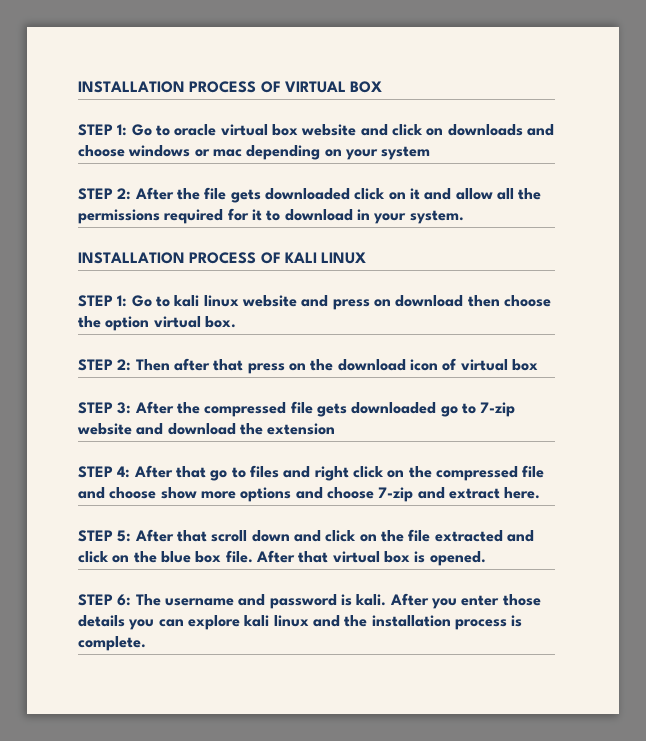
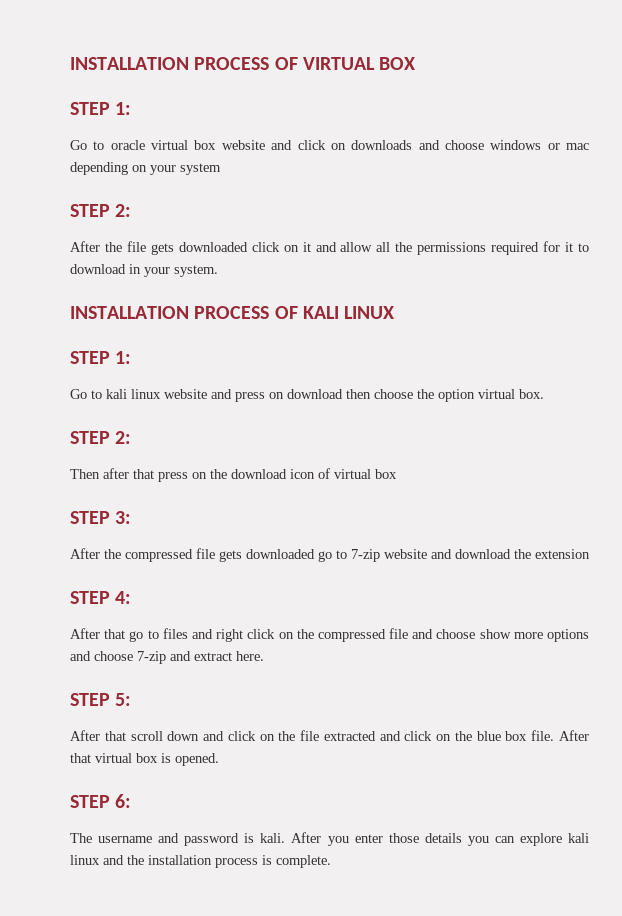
  INSTALLATION PROCESS OF VIRTUAL BOX
- STEP 1: Go to oracle virtual box website and click on downloads and choose windows or mac depending on your system
- STEP 2: After the file gets downloaded click on it and allow all the permissions required for it to download in your system.
+ STEP 1:
+ Go to oracle virtual box website and click on downloads and choose windows or mac depending on your system
+ STEP 2:
+ After the file gets downloaded click on it and allow all the permissions required for it to download in your system.
  INSTALLATION PROCESS OF KALI LINUX
- STEP 1: Go to kali linux website and press on download then choose the option virtual box.
- STEP 2: Then after that press on the download icon of virtual box
+ STEP 1:
+ Go to kali linux website and press on download then choose the option virtual box.
+ STEP 2:
+ Then after that press on the download icon of virtual box
- STEP 3: After the compressed file gets downloaded go to 7-zip website and download the extension
+ STEP 3:
+ After the compressed file gets downloaded go to 7-zip website and download the extension
- STEP 4: After that go to files and right click on the compressed file and choose show more options and choose 7-zip and extract here.
+ STEP 4:
+ After that go to files and right click on the compressed file and choose show more options and choose 7-zip and extract here.
- STEP 5: After that scroll down and click on the file extracted and click on the blue box file.
+ STEP 5:
+ After that scroll down and click on the file extracted and click on the blue box file.
- STEP 6: The username and password is kali.
+ STEP 6:
+ The username and password is kali.

